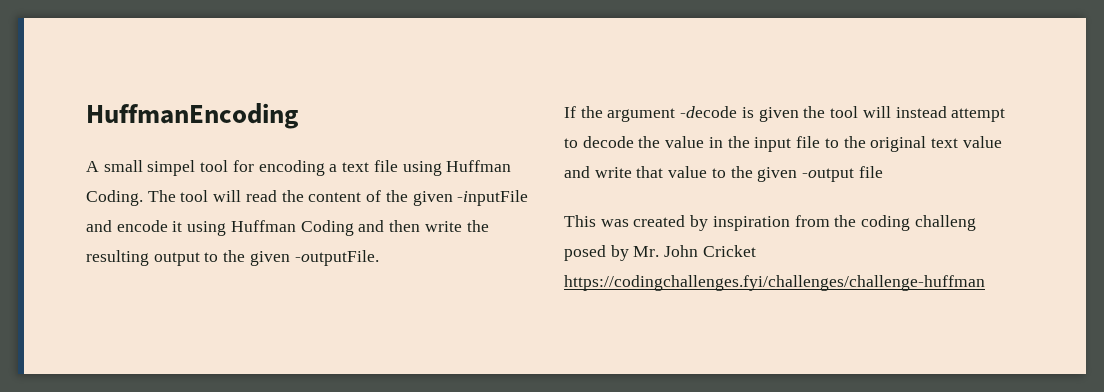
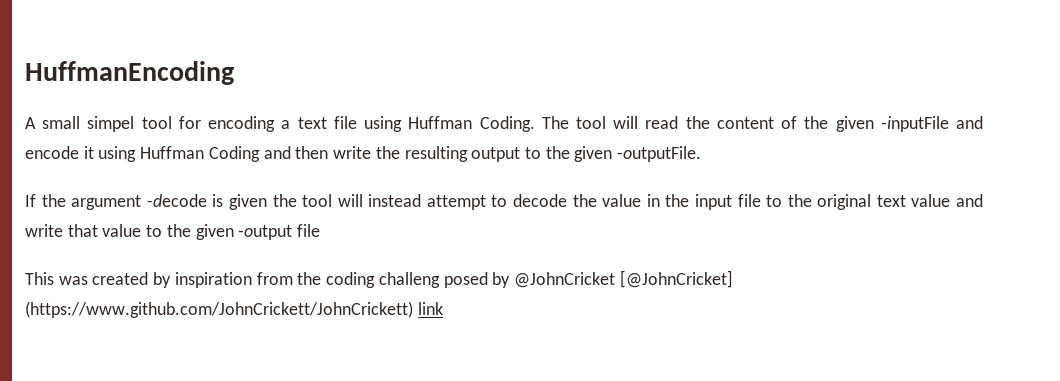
- This was created by inspiration from the coding challeng posed by Mr. John Cricket https://codingchallenges.fyi/challenges/challenge-huffman
+ This was created by inspiration from the coding challeng posed by @JohnCricket [@JohnCricket] (https://www.github.com/JohnCrickett/JohnCrickett) link

